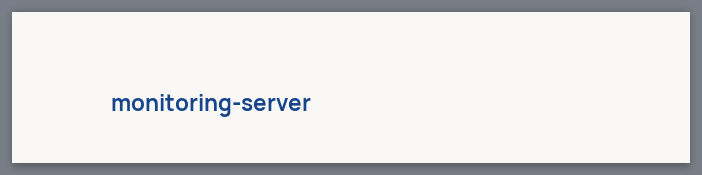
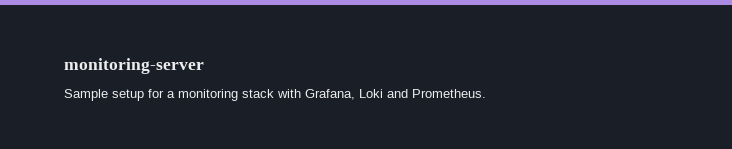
+ Sample setup for a monitoring stack with Grafana, Loki and Prometheus.

